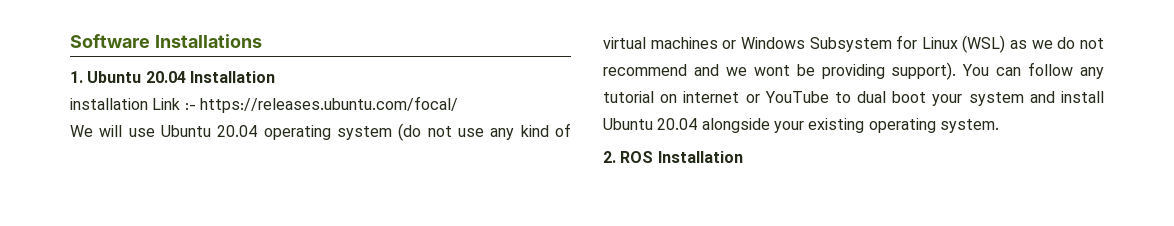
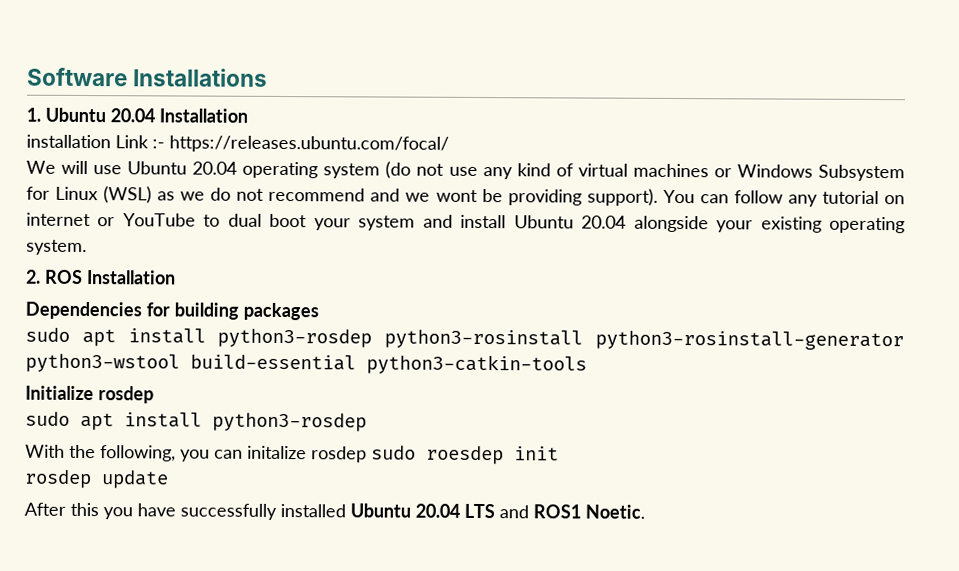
+ Dependencies for building packages
+ sudo apt install python3-rosdep python3-rosinstall python3-rosinstall-generator python3-wstool build-essential python3-catkin-tools
+ Initialize rosdep
+ sudo apt install python3-rosdep
+ With the following, you can initalize rosdep sudo roesdep init
+ rosdep update
+ After this you have successfully installed Ubuntu 20.04 LTS and ROS1 Noetic.

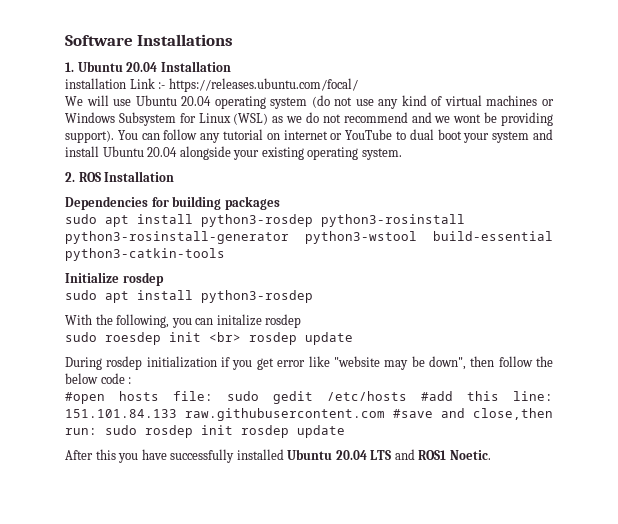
- With the following, you can initalize rosdep sudo roesdep init
- rosdep update
+ With the following, you can initalize rosdep
+ sudo roesdep init <br> rosdep update
+ During rosdep initialization if you get error like "website may be down", then follow the below code :
+ #open hosts file: sudo gedit /etc/hosts #add this line: 151.101.84.133 raw.githubusercontent.com #save and close,then run: sudo rosdep init rosdep update

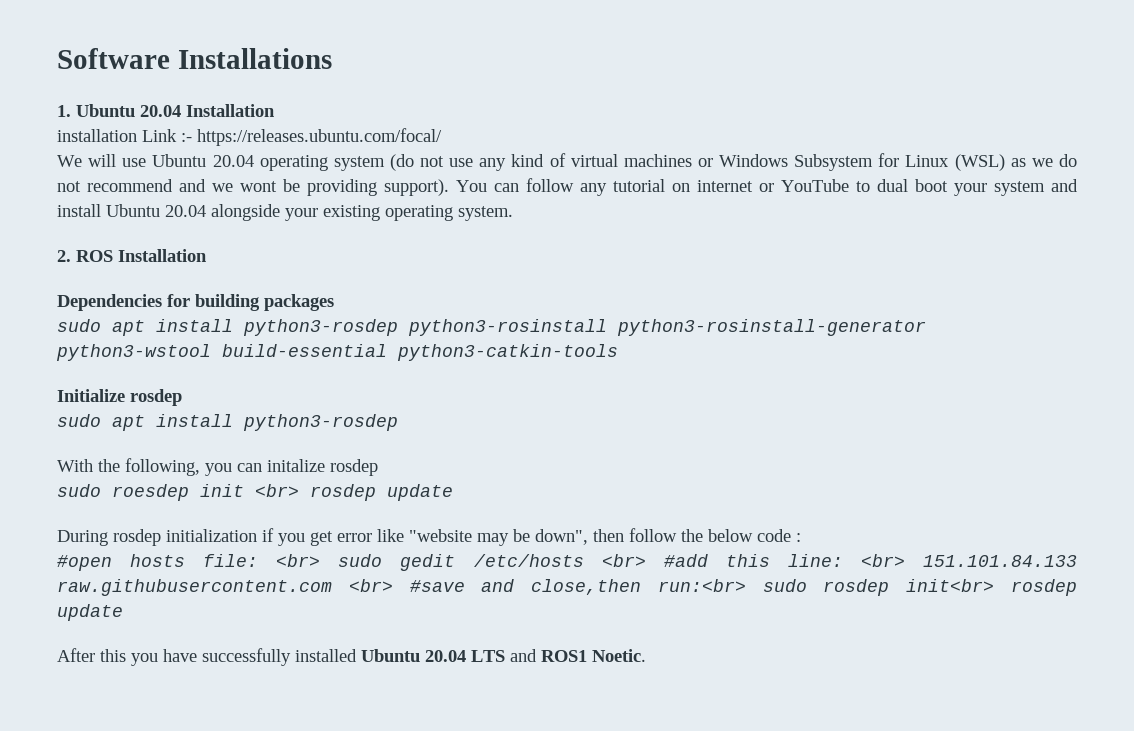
- #open hosts file: sudo gedit /etc/hosts #add this line: 151.101.84.133 raw.githubusercontent.com #save and close,then run: sudo rosdep init rosdep update
+ #open hosts file: <br> sudo gedit /etc/hosts <br> #add this line: <br> 151.101.84.133 raw.githubusercontent.com <br> #save and close,then run:<br> sudo rosdep init<br> rosdep update

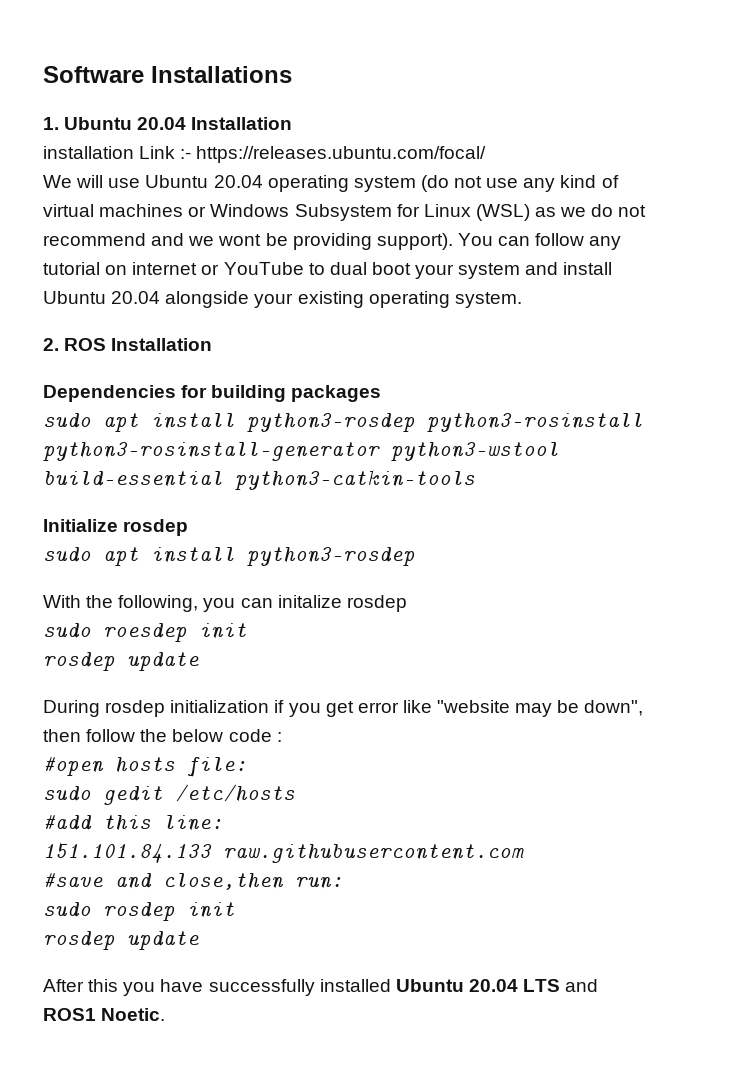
- sudo roesdep init <br> rosdep update
+ sudo roesdep init
+ rosdep update
- #open hosts file: <br> sudo gedit /etc/hosts <br> #add this line: <br> 151.101.84.133 raw.githubusercontent.com <br> #save and close,then run:<br> sudo rosdep init<br> rosdep update
+ #open hosts file:
+ sudo gedit /etc/hosts
+ #add this line:
+ 151.101.84.133 raw.githubusercontent.com
+ #save and close,then run:
+ sudo rosdep init
+ rosdep update

